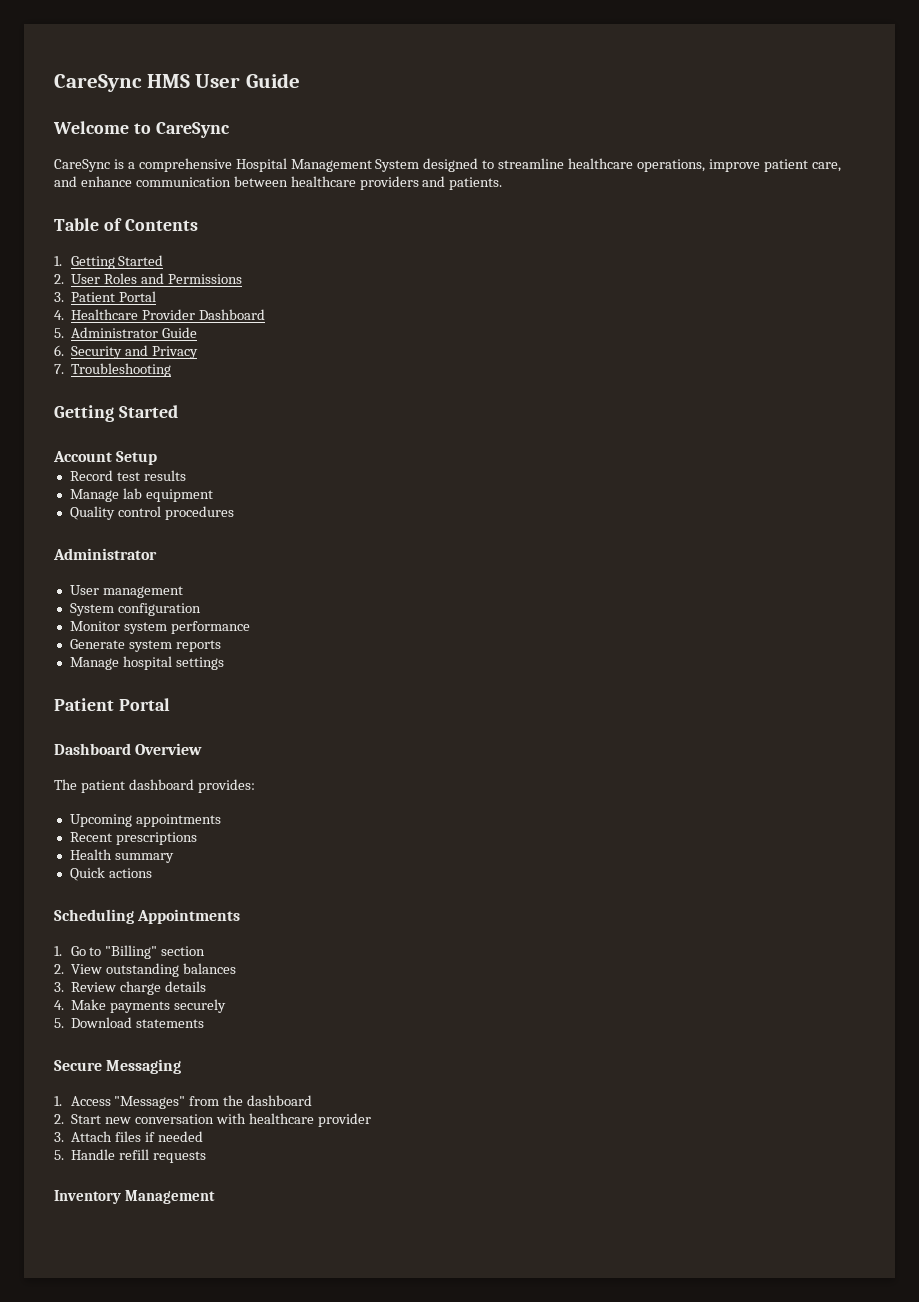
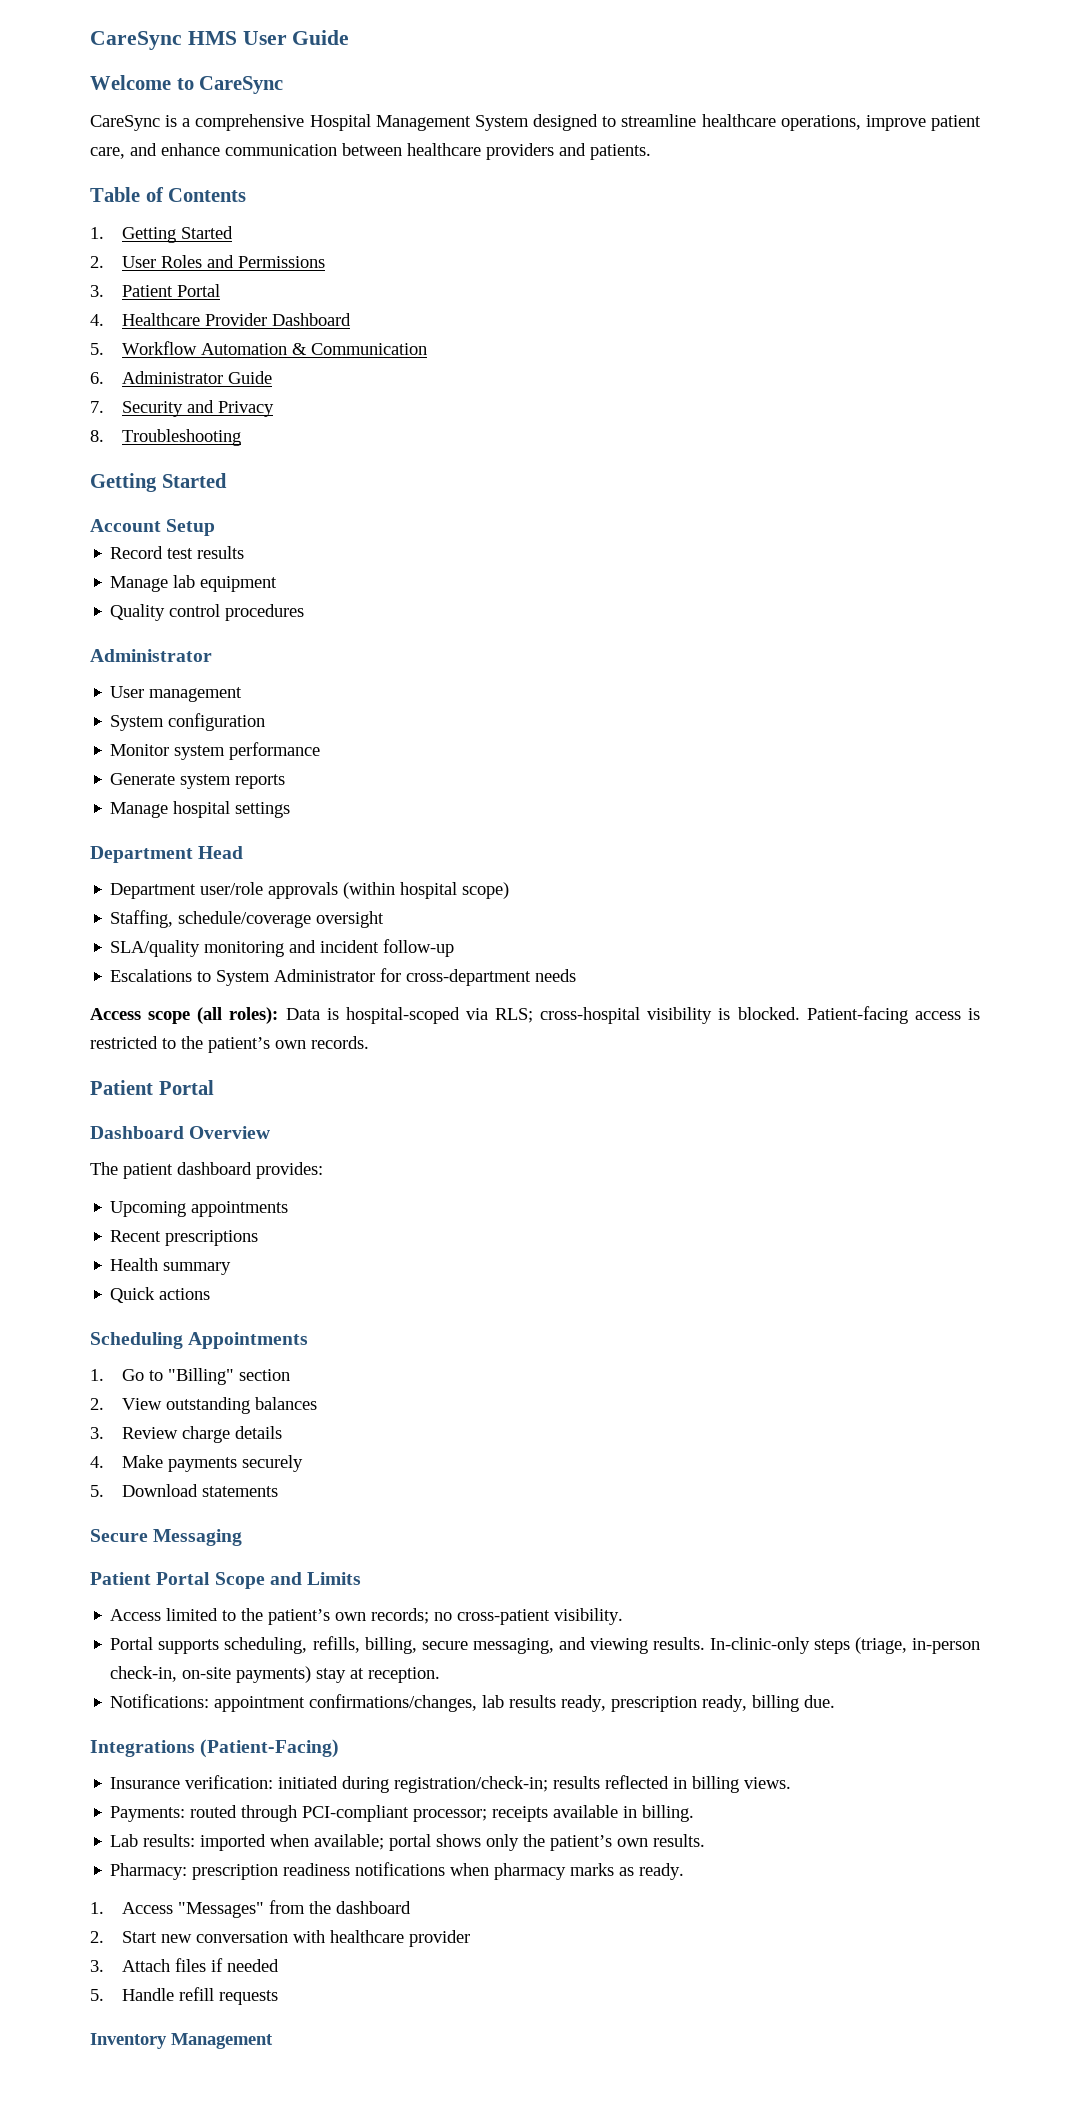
- 5. Administrator Guide
+ 5. Workflow Automation & Communication
+ 6. Administrator Guide
- 6. Security and Privacy
+ 7. Security and Privacy
- 7. Troubleshooting
+ 8. Troubleshooting
+ Department Head
+ Department user/role approvals (within hospital scope)
+ Staffing, schedule/coverage oversight
+ SLA/quality monitoring and incident follow-up
+ Escalations to System Administrator for cross-department needs
+ Access scope (all roles): Data is hospital-scoped via RLS; cross-hospital visibility is blocked. Patient-facing access is restricted to the patient’s own records.
+ Patient Portal Scope and Limits
+ Access limited to the patient’s own records; no cross-patient visibility.
+ Portal supports scheduling, refills, billing, secure messaging, and viewing results. In-clinic-only steps (triage, in-person check-in, on-site payments) stay at reception.
+ Notifications: appointment confirmations/changes, lab results ready, prescription ready, billing due.
+ Integrations (Patient-Facing)
+ Insurance verification: initiated during registration/check-in; results reflected in billing views.
+ Payments: routed through PCI-compliant processor; receipts available in billing.
+ Lab results: imported when available; portal shows only the patient’s own results.
+ Pharmacy: prescription readiness notifications when pharmacy marks as ready.

